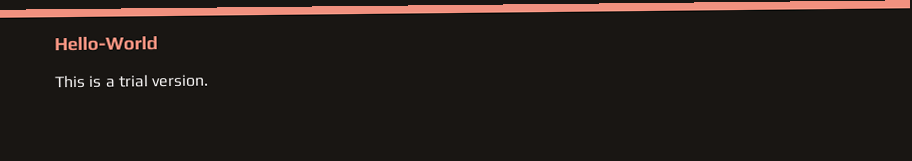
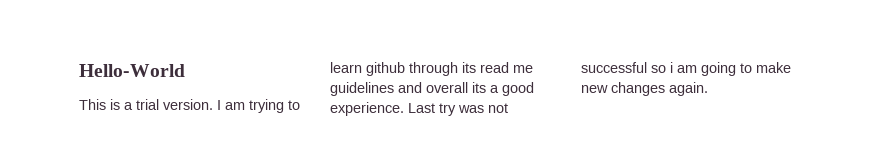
+ I am trying to learn github through its read me guidelines and overall its a good experience. Last try was not successful so i am going to make new changes again.

